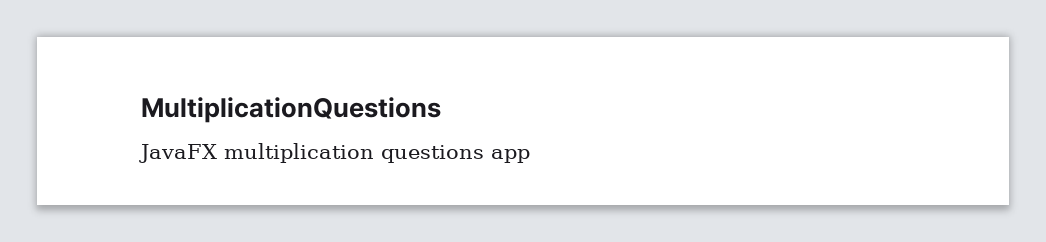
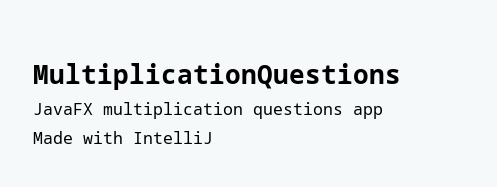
+ Made with IntelliJ

